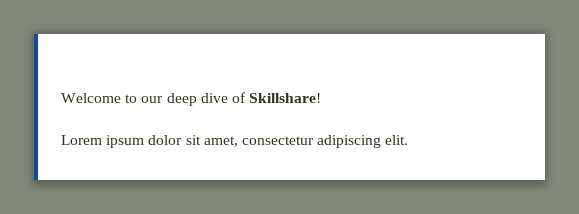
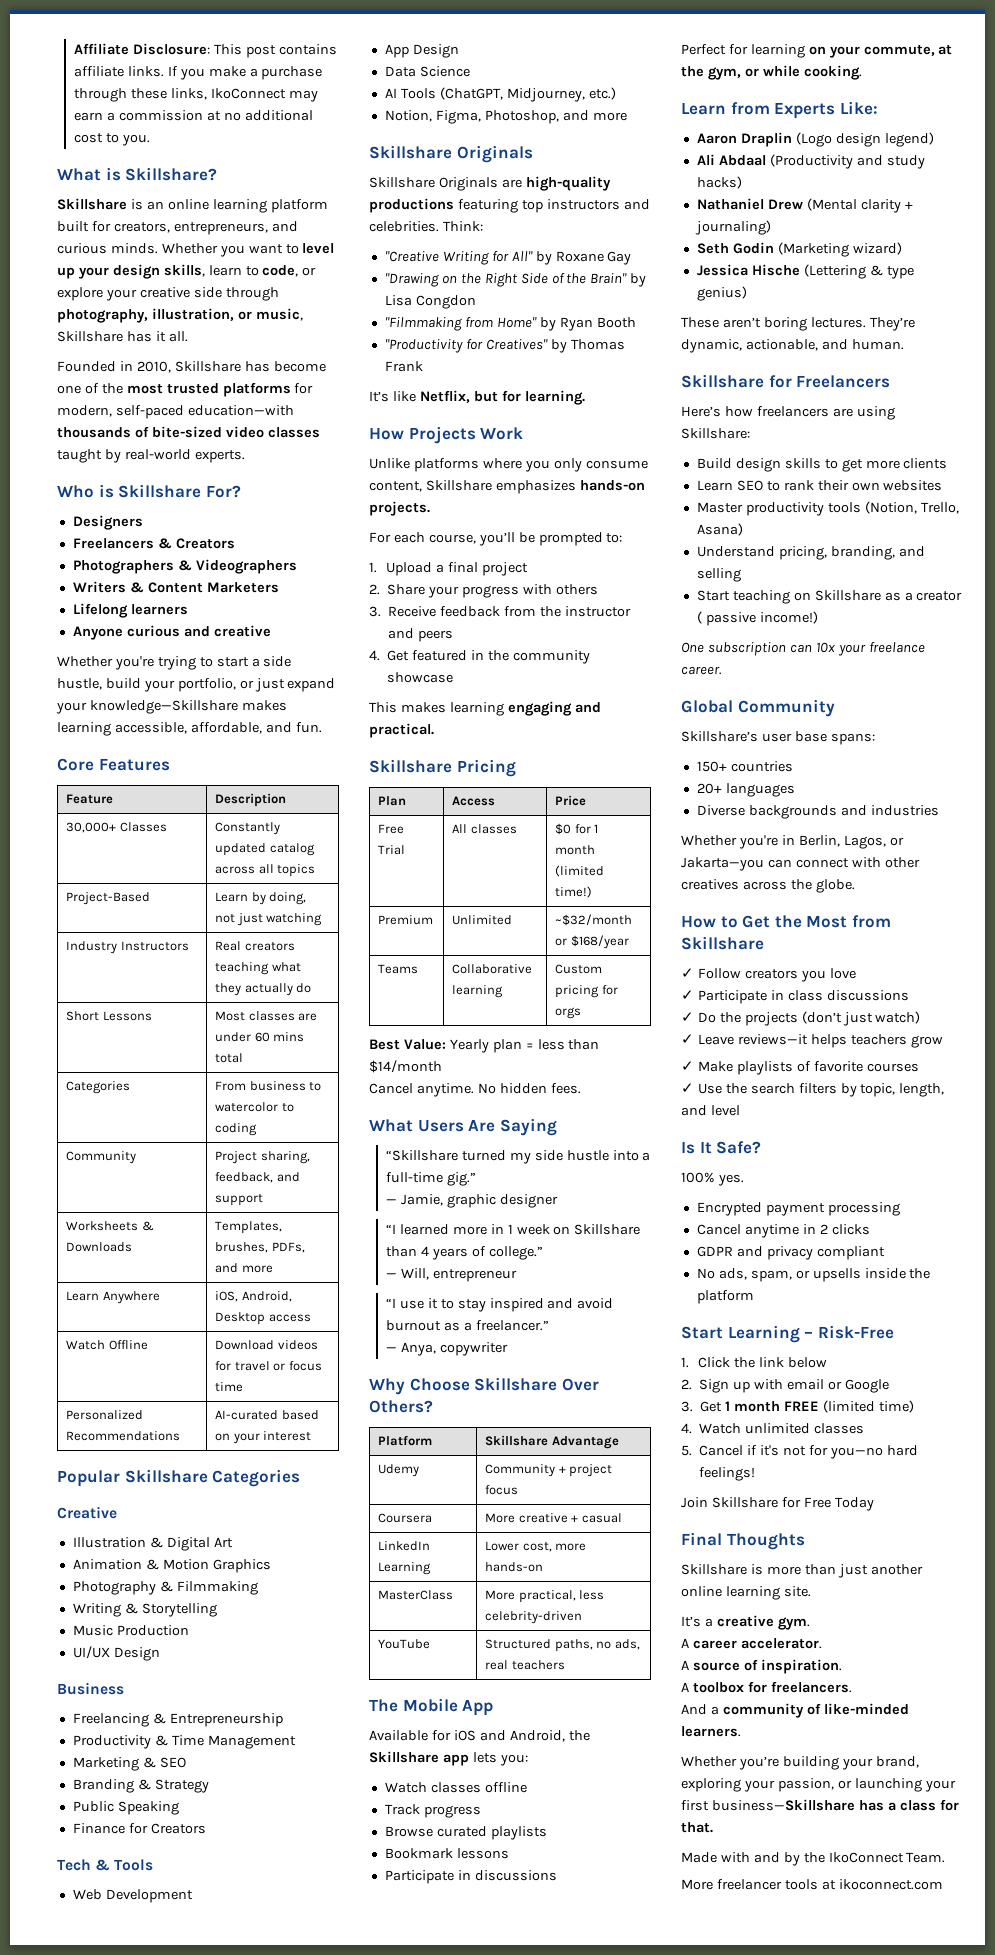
- Welcome to our deep dive of Skillshare!
- Lorem ipsum dolor sit amet, consectetur adipiscing elit.
+ Affiliate Disclosure: This post contains affiliate links. If you make a purchase through these links, IkoConnect may earn a commission at no additional cost to you.
+ What is Skillshare?
+ Skillshare is an online learning platform built for creators, entrepreneurs, and curious minds. Whether you want to level up your design skills, learn to code, or explore your creative side through photography, illustration, or music, Skillshare has it all.
+ Founded in 2010, Skillshare has become one of the most trusted platforms for modern, self-paced education—with thousands of bite-sized video classes taught by real-world experts.
+ Who is Skillshare For?
+ Designers
+ Freelancers & Creators
+ Photographers & Videographers
+ Writers & Content Marketers
+ Lifelong learners
+ Anyone curious and creative
+ Whether you're trying to start a side hustle, build your portfolio, or just expand your knowledge—Skillshare makes learning accessible, affordable, and fun.
+ Core Features
+ Feature | Description
+ 30,000+ Classes | Constantly updated catalog across all topics
+ Project-Based | Learn by doing, not just watching
+ Industry Instructors | Real creators teaching what they actually do
+ Short Lessons | Most classes are under 60 mins total
+ Categories | From business to watercolor to coding
+ Community | Project sharing, feedback, and support
+ Worksheets & Downloads | Templates, brushes, PDFs, and more
+ Learn Anywhere | iOS, Android, Desktop access
+ Watch Offline | Download videos for travel or focus time
+ Personalized Recommendations | AI-curated based on your interest
+ Popular Skillshare Categories
+ Creative
+ Illustration & Digital Art
+ Animation & Motion Graphics
+ Photography & Filmmaking
+ Writing & Storytelling
+ Music Production
+ UI/UX Design
+ Business
+ Freelancing & Entrepreneurship
+ Productivity & Time Management
+ Marketing & SEO
+ Branding & Strategy
+ Public Speaking
+ Finance for Creators
+ Tech & Tools
+ Web Development
+ App Design
+ Data Science
+ AI Tools (ChatGPT, Midjourney, etc.)
+ Notion, Figma, Photoshop, and more
+ Skillshare Originals
+ Skillshare Originals are high-quality productions featuring top instructors and celebrities. Think:
+ "Creative Writing for All" by Roxane Gay
+ "Drawing on the Right Side of the Brain" by Lisa Congdon
+ "Filmmaking from Home" by Ryan Booth
+ "Productivity for Creatives" by Thomas Frank
+ It’s like Netflix, but for learning.
+ How Projects Work
+ Unlike platforms where you only consume content, Skillshare emphasizes hands-on projects.
+ For each course, you’ll be prompted to:
+ 1. Upload a final project
+ 2. Share your progress with others
+ 3. Receive feedback from the instructor and peers
+ 4. Get featured in the community showcase
+ This makes learning engaging and practical.
+ Skillshare Pricing
+ Plan | Access | Price
+ Free Trial | All classes | $0 for 1 month (limited time!)
+ Premium | Unlimited | ~$32/month or $168/year
+ Teams | Collaborative learning | Custom pricing for orgs
+ Best Value: Yearly plan = less than $14/month
+ Cancel anytime. No hidden fees.
+ What Users Are Saying
+ “Skillshare turned my side hustle into a full-time gig.”
+ — Jamie, graphic designer
+ “I learned more in 1 week on Skillshare than 4 years of college.”
+ — Will, entrepreneur
+ “I use it to stay inspired and avoid burnout as a freelancer.”
+ — Anya, copywriter
+ Why Choose Skillshare Over Others?
+ Platform | Skillshare Advantage
+ Udemy | Community + project focus
+ Coursera | More creative + casual
+ LinkedIn Learning | Lower cost, more hands-on
+ MasterClass | More practical, less celebrity-driven
+ YouTube | Structured paths, no ads, real teachers
+ The Mobile App
+ Available for iOS and Android, the Skillshare app lets you:
+ Watch classes offline
+ Track progress
+ Browse curated playlists
+ Bookmark lessons
+ Participate in discussions
+ Perfect for learning on your commute, at the gym, or while cooking.
+ Learn from Experts Like:
+ Aaron Draplin (Logo design legend)
+ Ali Abdaal (Productivity and study hacks)
+ Nathaniel Drew (Mental clarity + journaling)
+ Seth Godin (Marketing wizard)
+ Jessica Hische (Lettering & type genius)
+ These aren’t boring lectures. They’re dynamic, actionable, and human.
+ Skillshare for Freelancers
+ Here’s how freelancers are using Skillshare:
+ Build design skills to get more clients
+ Learn SEO to rank their own websites
+ Master productivity tools (Notion, Trello, Asana)
+ Understand pricing, branding, and selling
+ Start teaching on Skillshare as a creator ( passive income!)
+ One subscription can 10x your freelance career.
+ Global Community
+ Skillshare’s user base spans:
+ 150+ countries
+ 20+ languages
+ Diverse backgrounds and industries
+ Whether you're in Berlin, Lagos, or Jakarta—you can connect with other creatives across the globe.
+ How to Get the Most from Skillshare
+ ✓ Follow creators you love
+ ✓ Participate in class discussions
+ ✓ Do the projects (don’t just watch)
+ ✓ Leave reviews—it helps teachers grow
+ ✓ Make playlists of favorite courses
+ ✓ Use the search filters by topic, length, and level
+ Is It Safe?
+ 100% yes.
+ Encrypted payment processing
+ Cancel anytime in 2 clicks
+ GDPR and privacy compliant
+ No ads, spam, or upsells inside the platform
+ Start Learning – Risk-Free
+ 1. Click the link below
+ 2. Sign up with email or Google
+ 3. Get 1 month FREE (limited time)
+ 4. Watch unlimited classes
+ 5. Cancel if it's not for you—no hard feelings!
+ Join Skillshare for Free Today
+ Final Thoughts
+ Skillshare is more than just another online learning site.
+ It’s a creative gym.
+ A career accelerator.
+ A source of inspiration.
+ A toolbox for freelancers.
+ And a community of like-minded learners.
+ Whether you’re building your brand, exploring your passion, or launching your first business—Skillshare has a class for that.
+ Made with and by the IkoConnect Team.
+ More freelancer tools at ikoconnect.com

